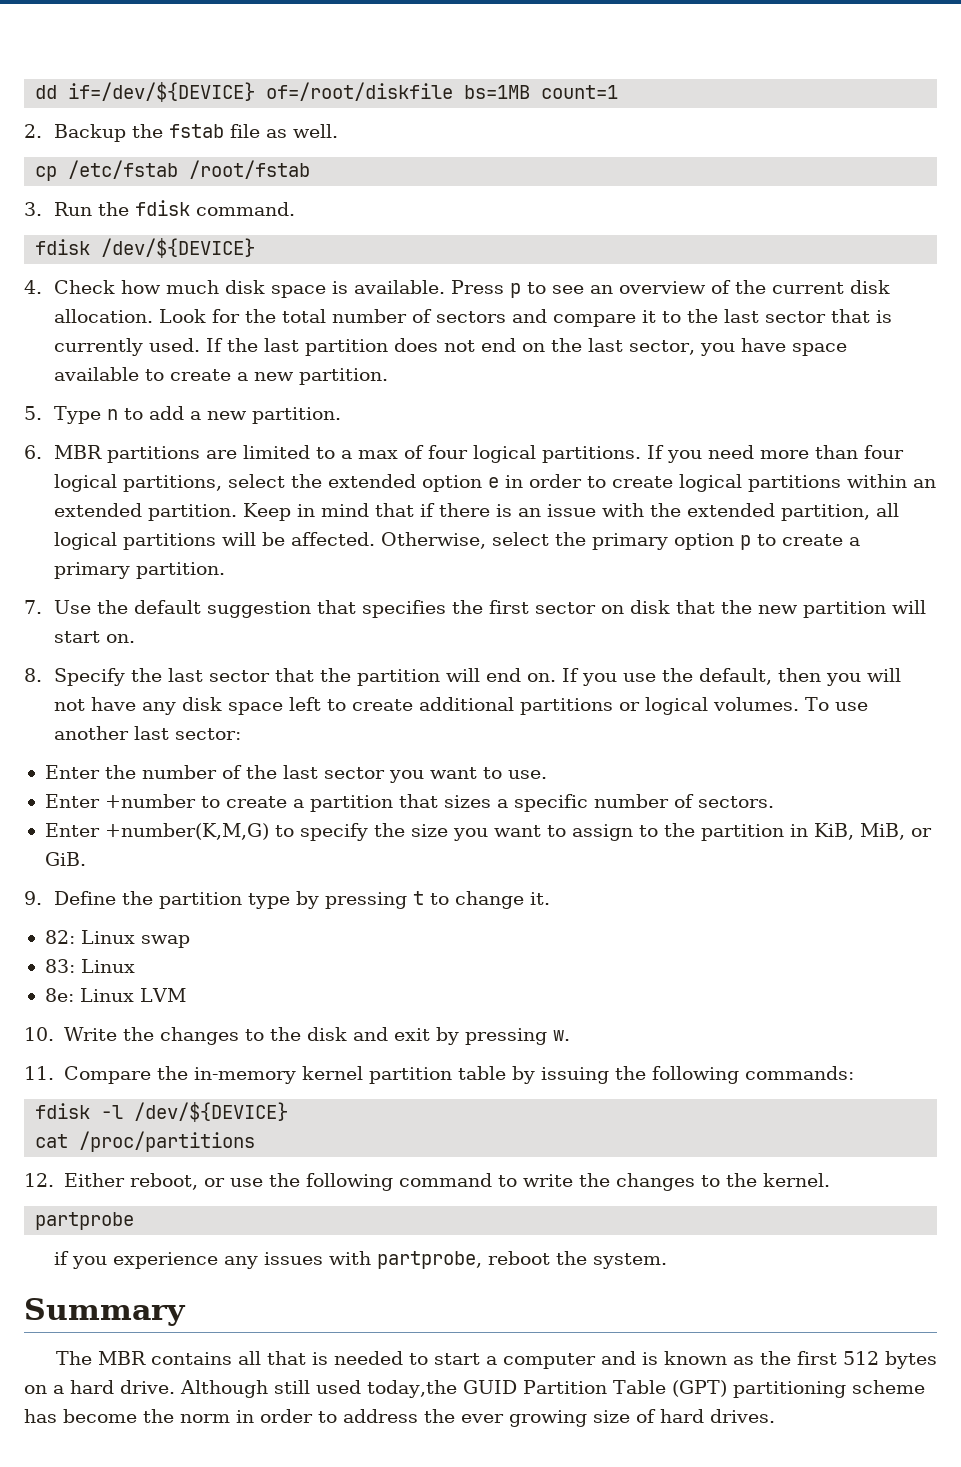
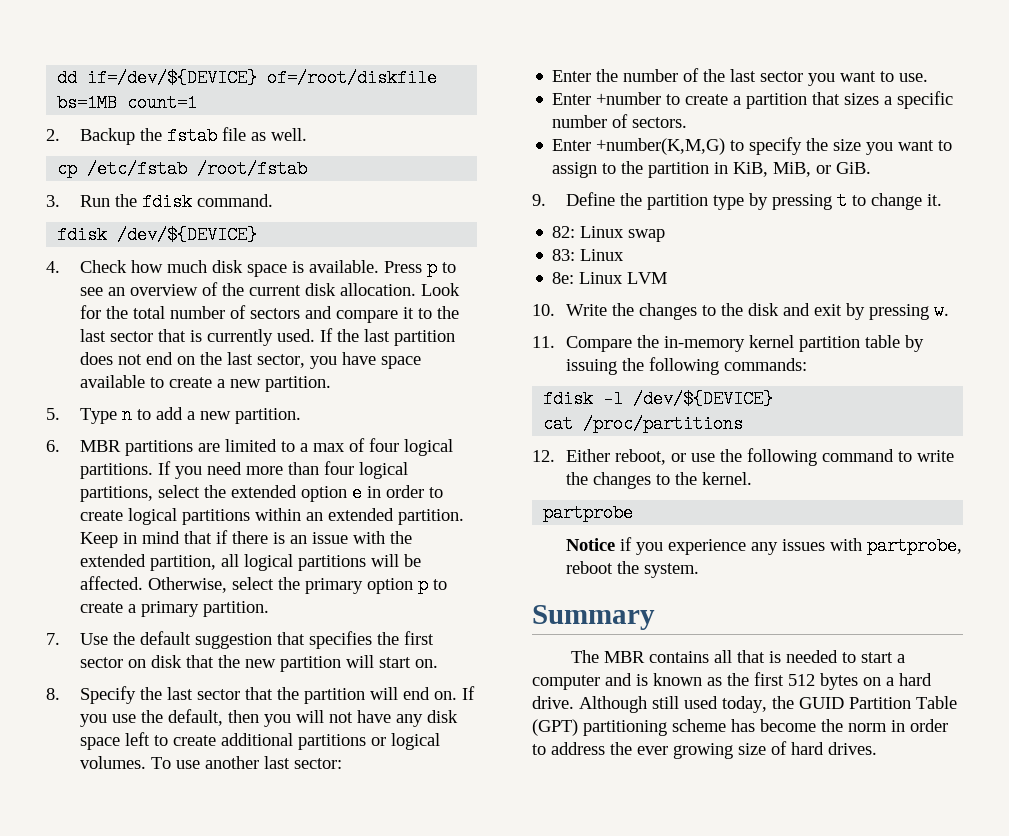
- if you experience any issues with partprobe, reboot the system.
+ Notice if you experience any issues with partprobe, reboot the system.
- Although still used today,the GUID Partition Table (GPT) partitioning scheme has become the norm in order to address the ever growing size of hard drives.
+ Although still used today, the GUID Partition Table (GPT) partitioning scheme has become the norm in order to address the ever growing size of hard drives.

